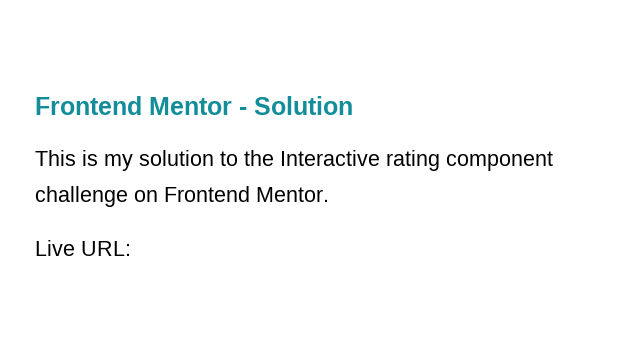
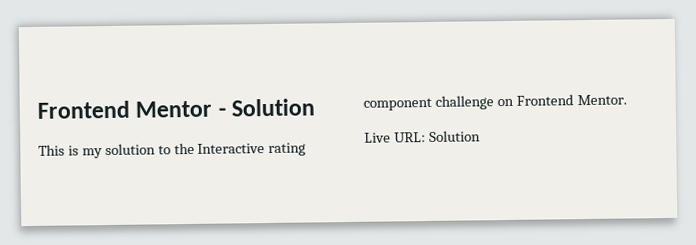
- Live URL:
+ Live URL: Solution

